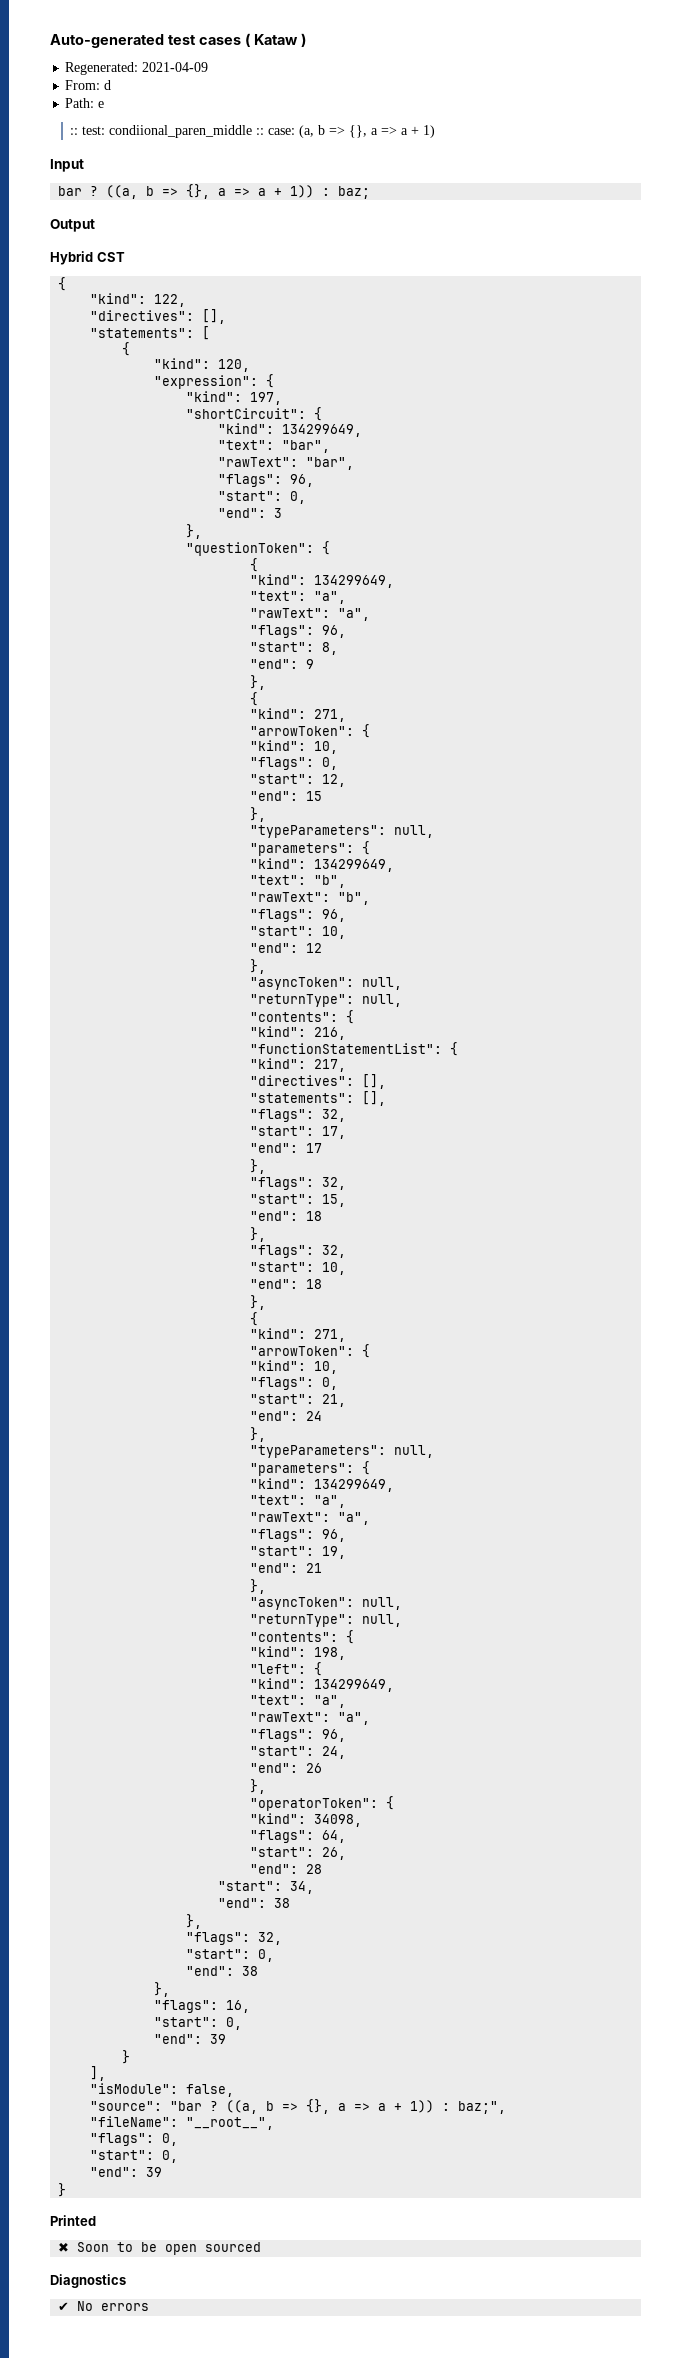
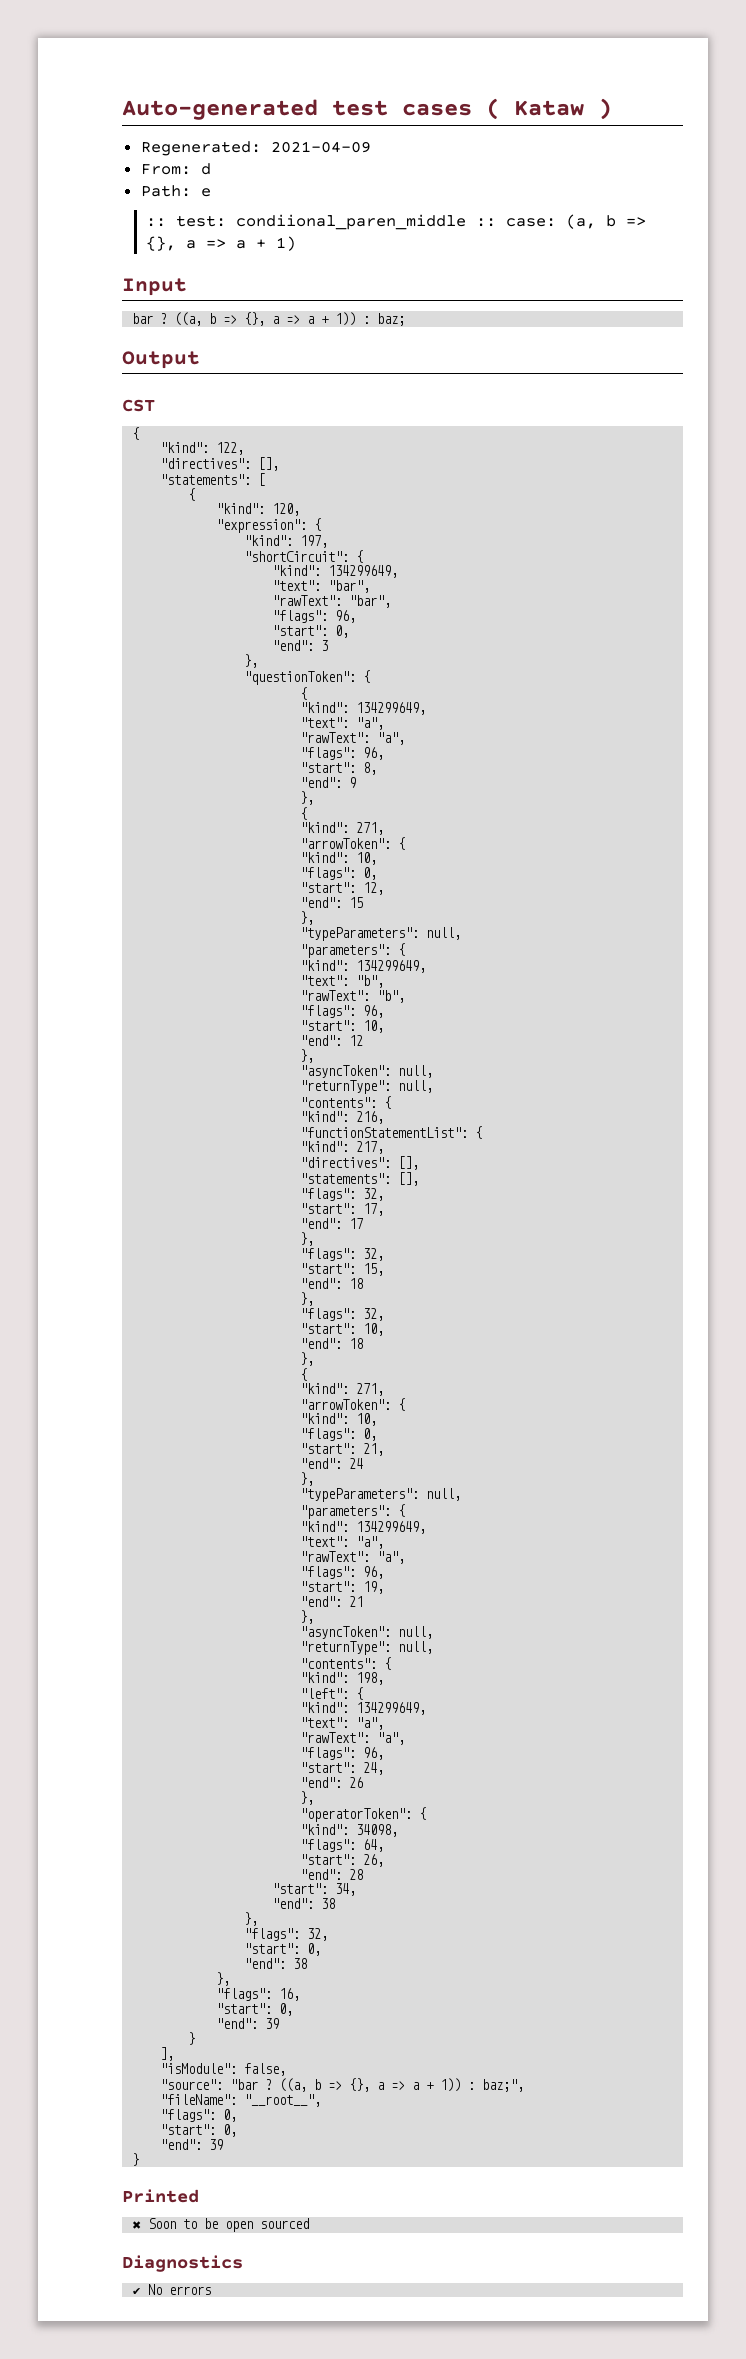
- Hybrid CST
+ CST

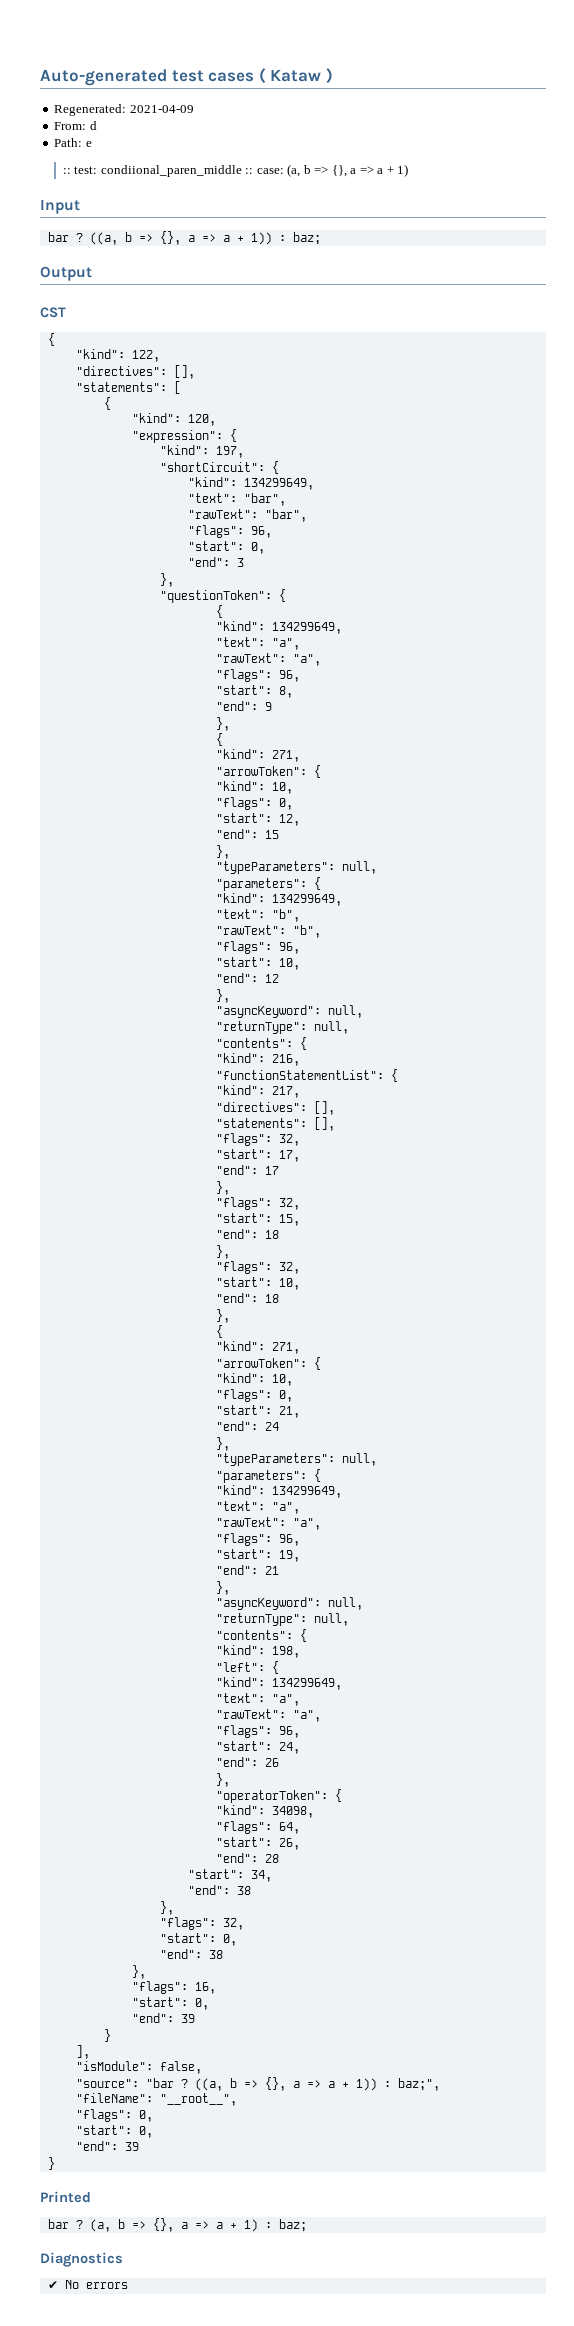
  "end": 12
  },
- "asyncToken": null,
+ "asyncKeyword": null,
  "end": 21
  },
- "asyncToken": null,
+ "asyncKeyword": null,
- ✖ Soon to be open sourced
+ bar ? (a, b => {}, a => a + 1) : baz;

